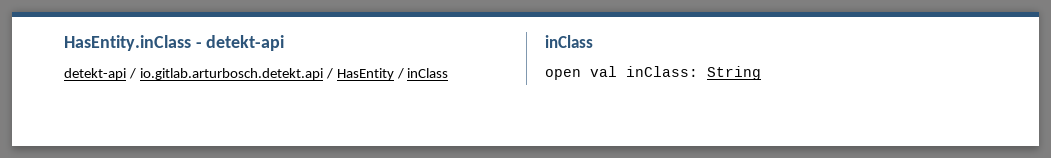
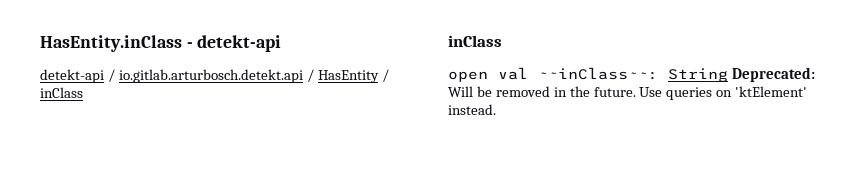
- open val inClass: String
+ open val ~~inClass~~: String Deprecated: Will be removed in the future. Use queries on 'ktElement' instead.

